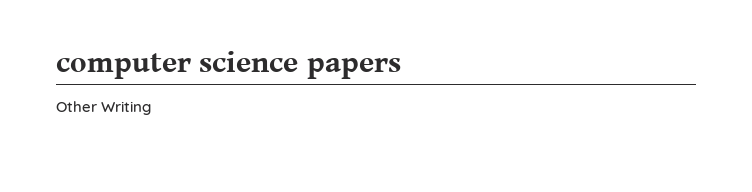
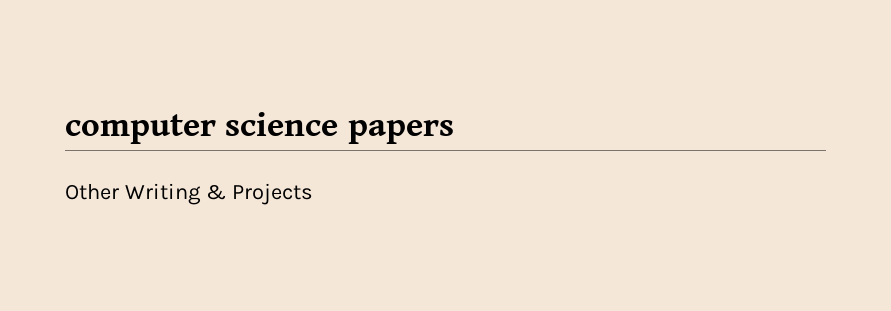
- Other Writing
+ Other Writing & Projects

